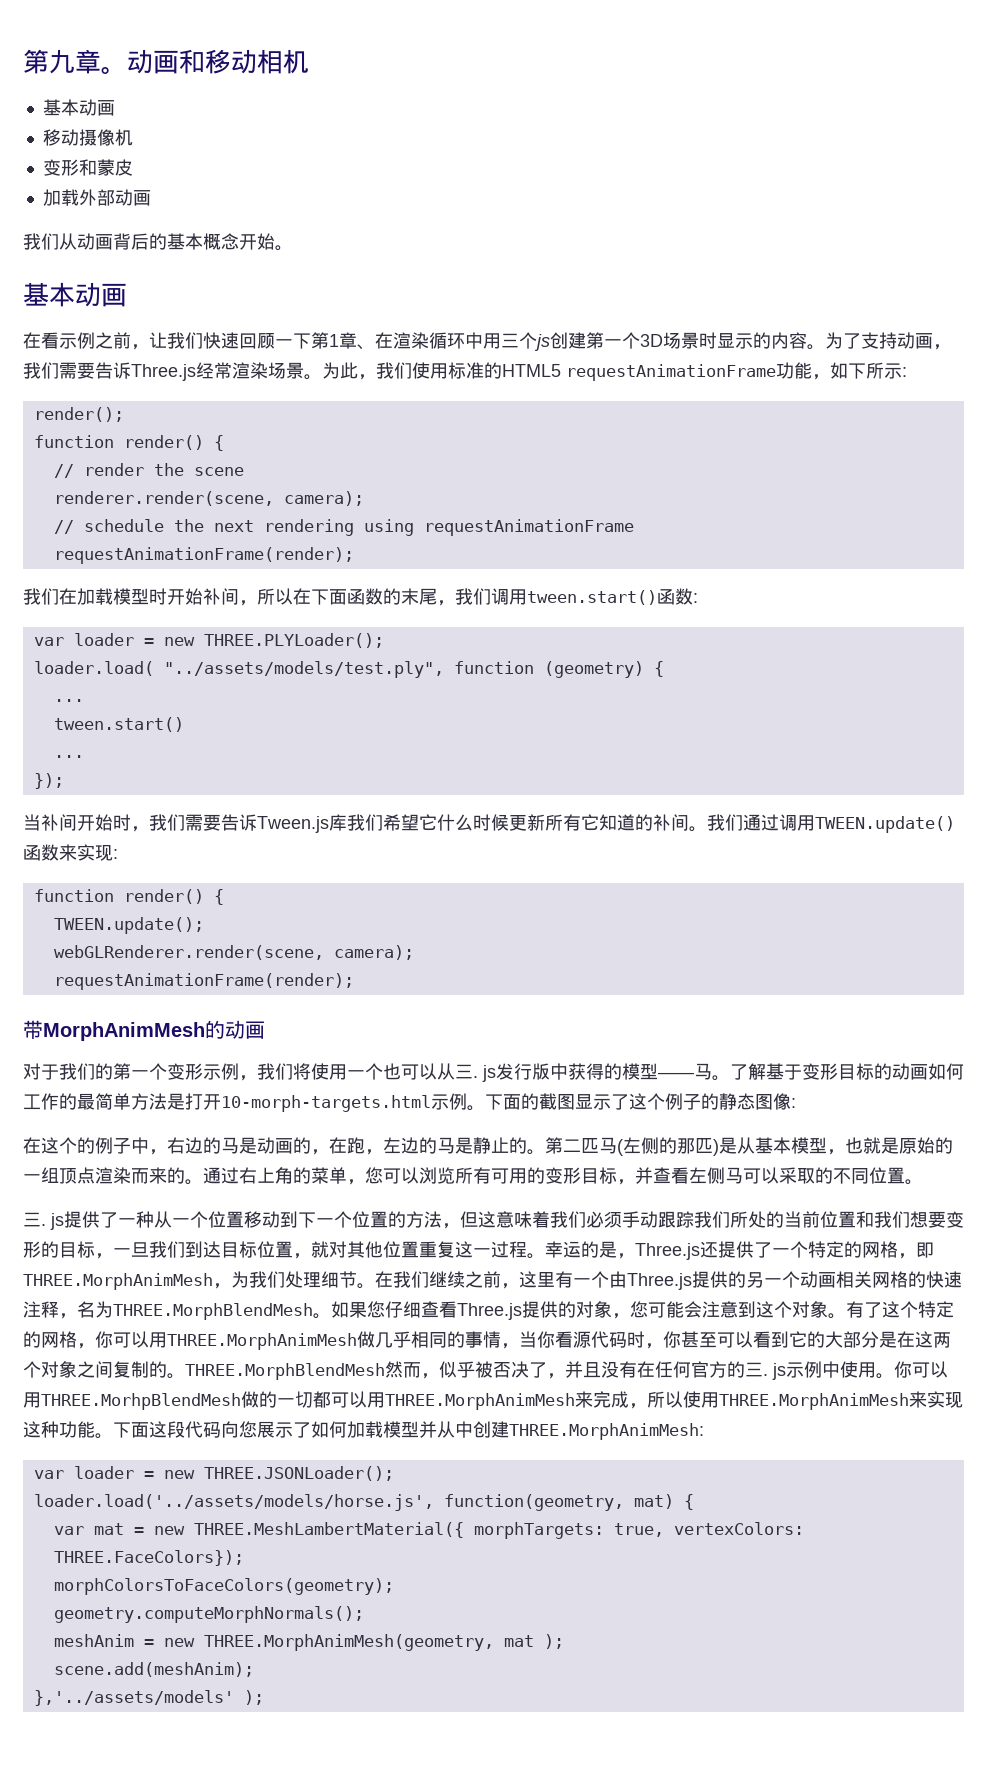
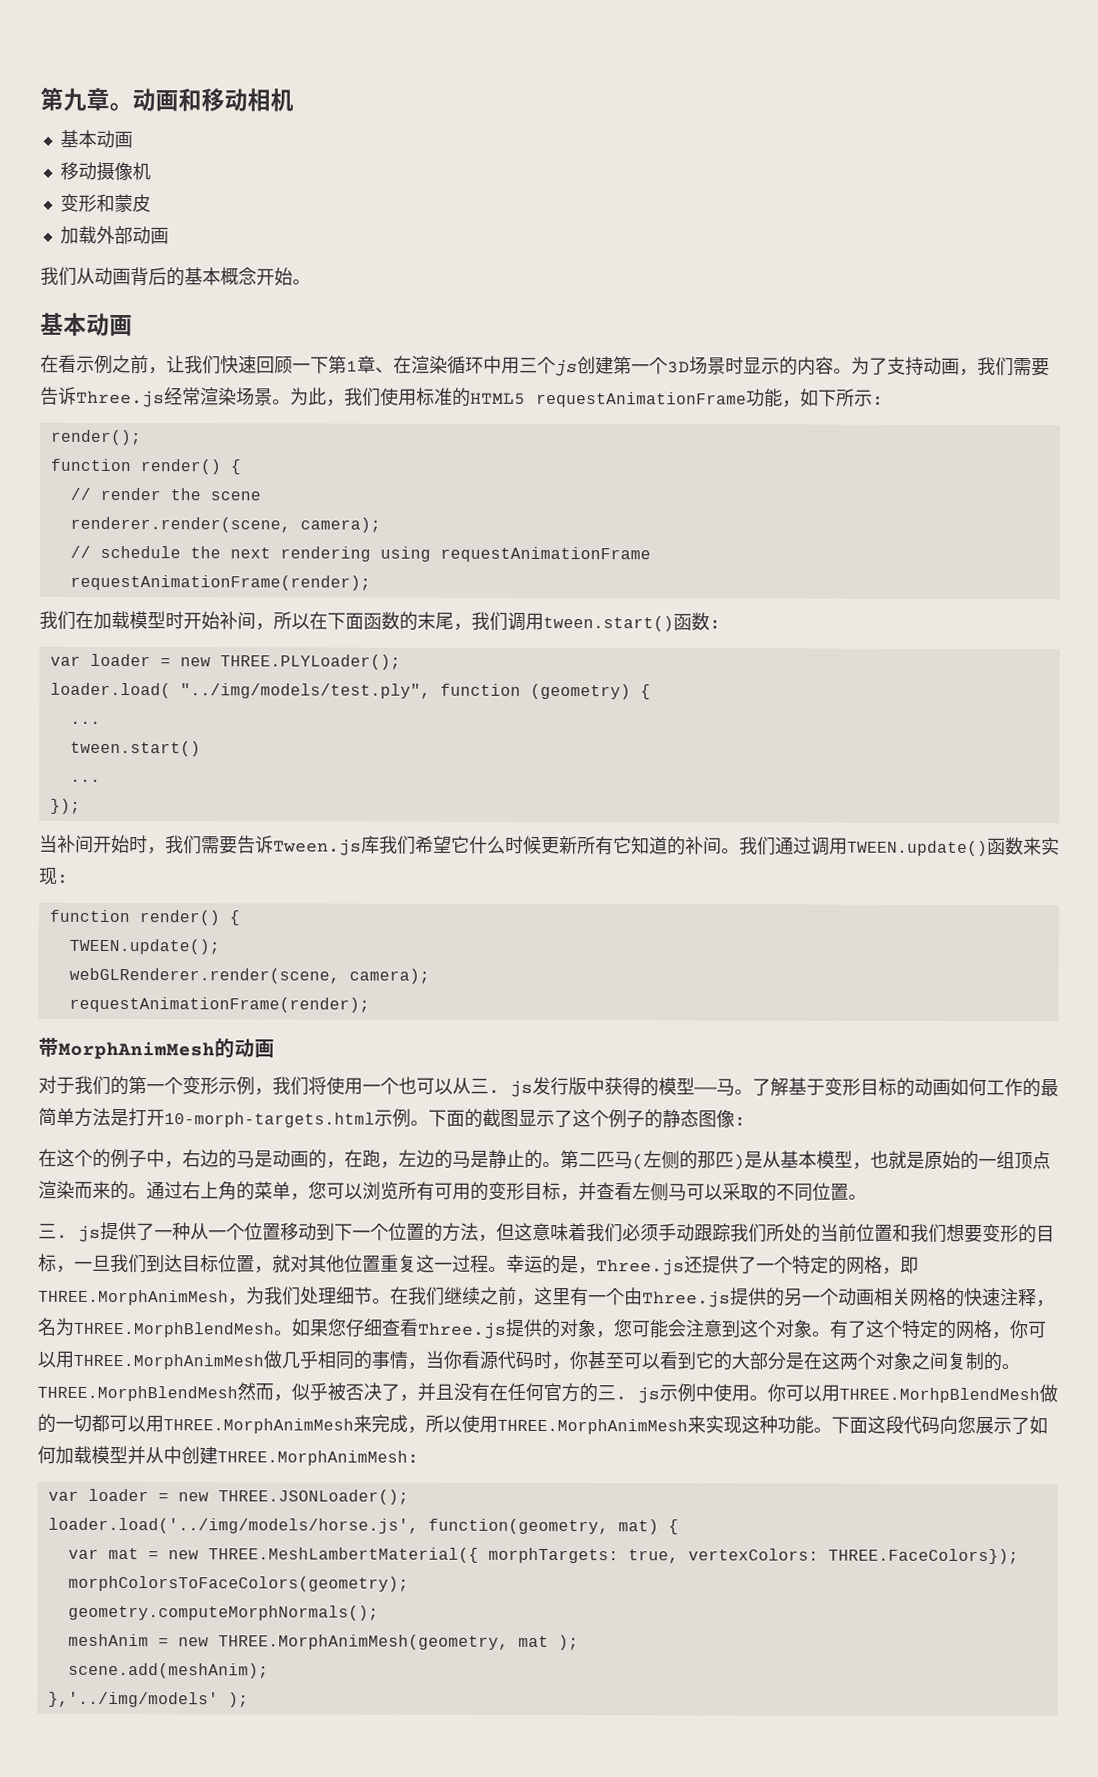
- loader.load( "../assets/models/test.ply", function (geometry) {
+ loader.load( "../img/models/test.ply", function (geometry) {
- loader.load('../assets/models/horse.js', function(geometry, mat) {
+ loader.load('../img/models/horse.js', function(geometry, mat) {
- },'../assets/models' );
+ },'../img/models' );

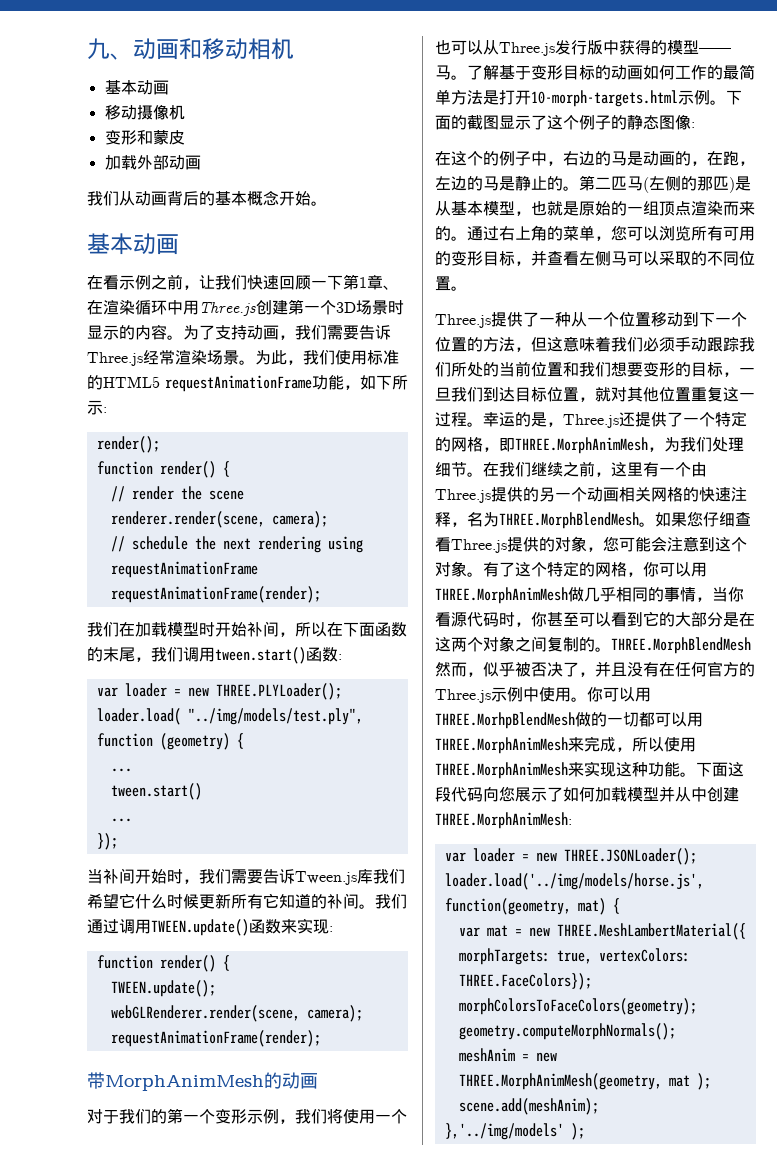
- 第九章。动画和移动相机
+ 九、动画和移动相机
- 在看示例之前，让我们快速回顾一下第1章、在渲染循环中用三个js创建第一个3D场景时显示的内容。
+ 在看示例之前，让我们快速回顾一下第1章、在渲染循环中用Three.js创建第一个3D场景时显示的内容。
- 对于我们的第一个变形示例，我们将使用一个也可以从三. js发行版中获得的模型——马。
+ 对于我们的第一个变形示例，我们将使用一个也可以从Three.js发行版中获得的模型——马。
- 三. js提供了一种从一个位置移动到下一个位置的方法，但这意味着我们必须手动跟踪我们所处的当前位置和我们想要变形的目标，一旦我们到达目标位置，就对其他位置重复这一过程。
+ Three.js提供了一种从一个位置移动到下一个位置的方法，但这意味着我们必须手动跟踪我们所处的当前位置和我们想要变形的目标，一旦我们到达目标位置，就对其他位置重复这一过程。
- THREE.MorphBlendMesh然而，似乎被否决了，并且没有在任何官方的三. js示例中使用。
+ THREE.MorphBlendMesh然而，似乎被否决了，并且没有在任何官方的Three.js示例中使用。

